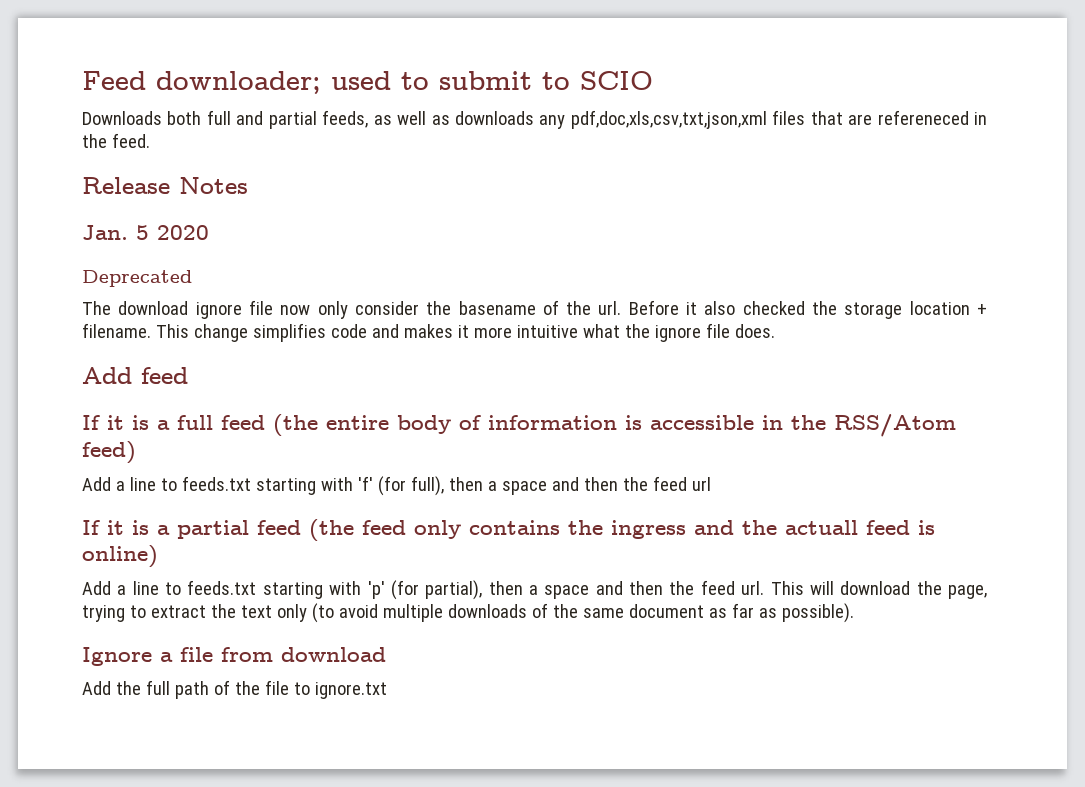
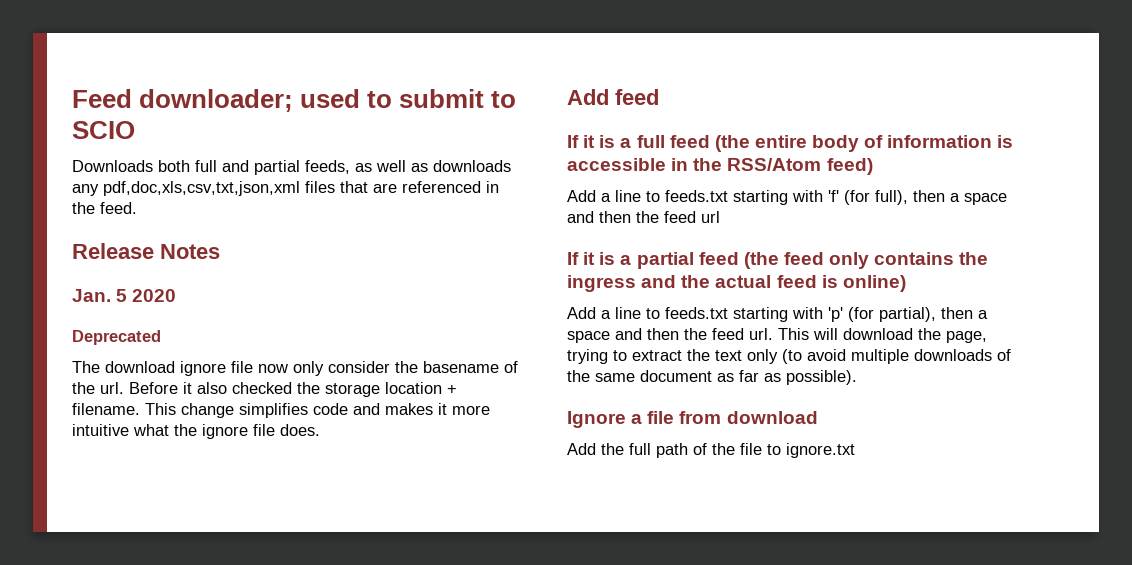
- Downloads both full and partial feeds, as well as downloads any pdf,doc,xls,csv,txt,json,xml files that are refereneced in the feed.
+ Downloads both full and partial feeds, as well as downloads any pdf,doc,xls,csv,txt,json,xml files that are referenced in the feed.
- If it is a partial feed (the feed only contains the ingress and the actuall feed is online)
+ If it is a partial feed (the feed only contains the ingress and the actual feed is online)

